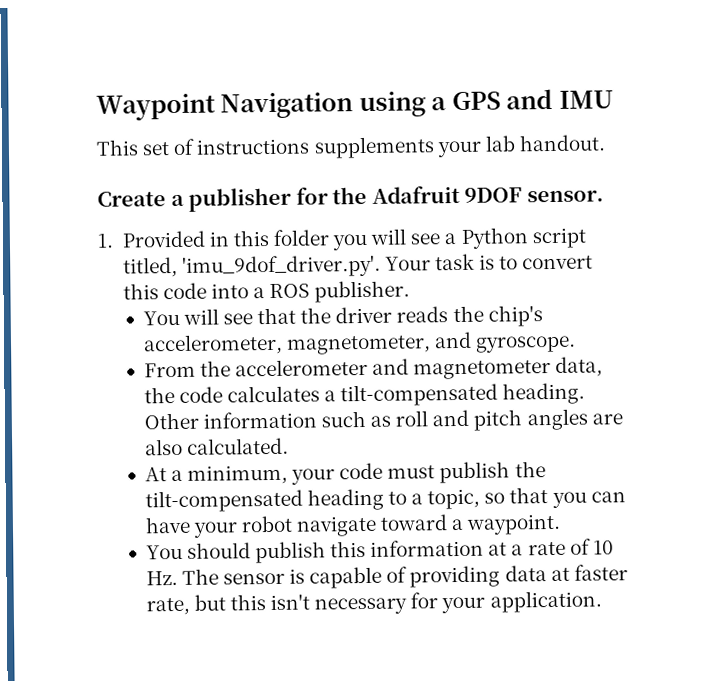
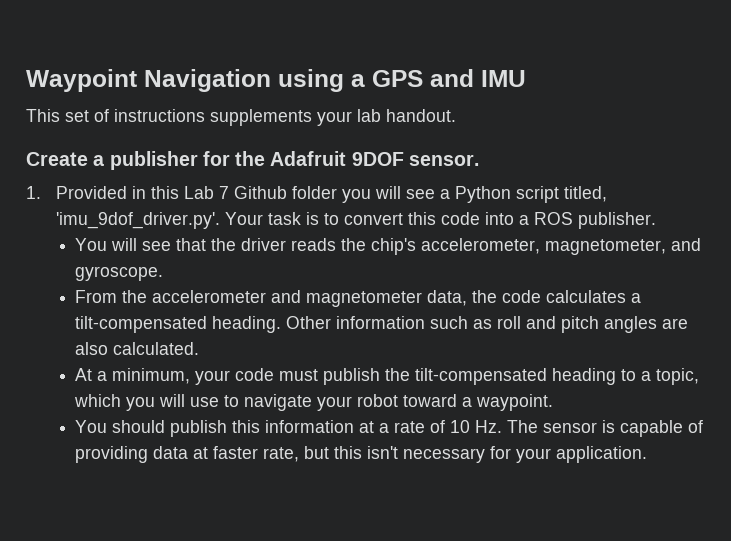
- 1. Provided in this folder you will see a Python script titled, 'imu_9dof_driver.py'. Your task is to convert this code into a ROS publisher.
+ 1. Provided in this Lab 7 Github folder you will see a Python script titled, 'imu_9dof_driver.py'. Your task is to convert this code into a ROS publisher.
- At a minimum, your code must publish the tilt-compensated heading to a topic, so that you can have your robot navigate toward a waypoint.
+ At a minimum, your code must publish the tilt-compensated heading to a topic, which you will use to navigate your robot toward a waypoint.

